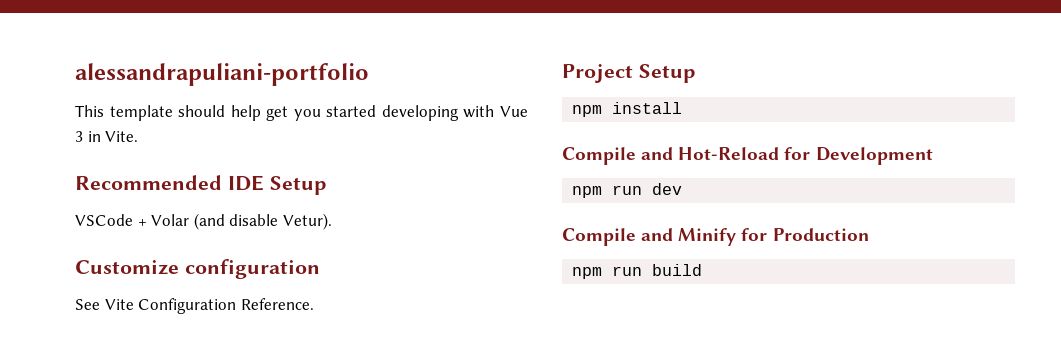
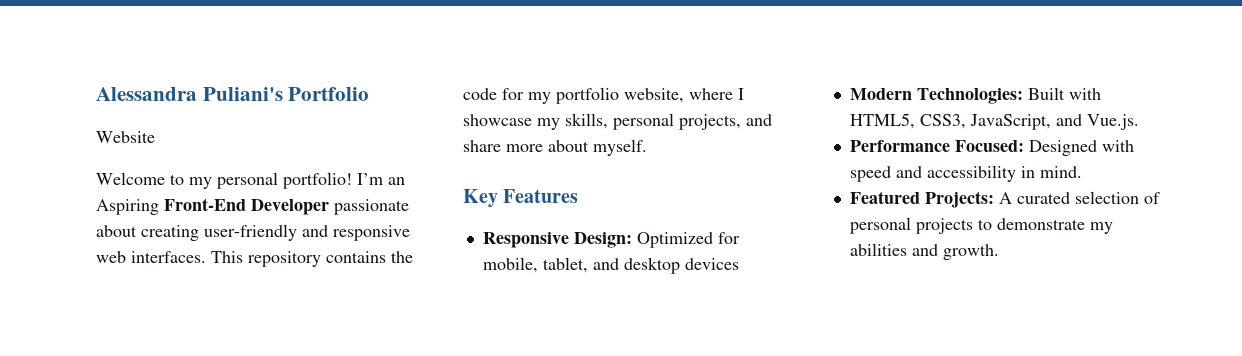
- alessandrapuliani-portfolio
- This template should help get you started developing with Vue 3 in Vite.
- Recommended IDE Setup
- VSCode + Volar (and disable Vetur).
- Customize configuration
- See Vite Configuration Reference.
- Project Setup
- npm install
- Compile and Hot-Reload for Development
- npm run dev
- Compile and Minify for Production
- npm run build
+ Alessandra Puliani's Portfolio
+ Website
+ Welcome to my personal portfolio! I’m an Aspiring Front-End Developer passionate about creating user-friendly and responsive web interfaces. This repository contains the code for my portfolio website, where I showcase my skills, personal projects, and share more about myself.
+ Key Features
+ Responsive Design: Optimized for mobile, tablet, and desktop devices
+ Modern Technologies: Built with HTML5, CSS3, JavaScript, and Vue.js.
+ Performance Focused: Designed with speed and accessibility in mind.
+ Featured Projects: A curated selection of personal projects to demonstrate my abilities and growth.

